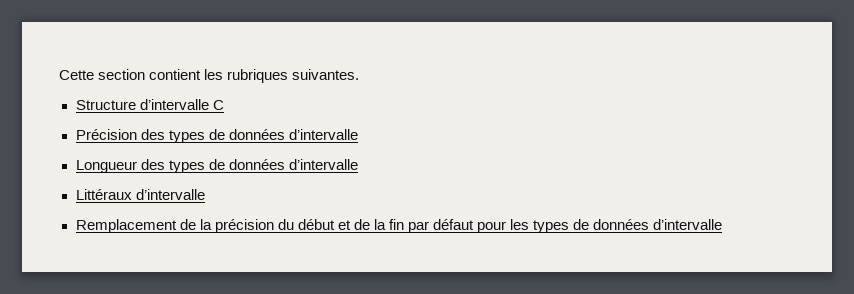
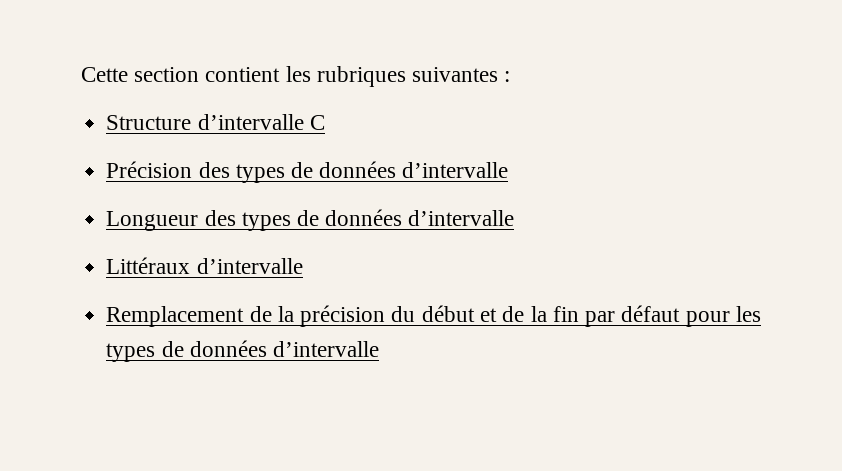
- Cette section contient les rubriques suivantes.
+ Cette section contient les rubriques suivantes :

